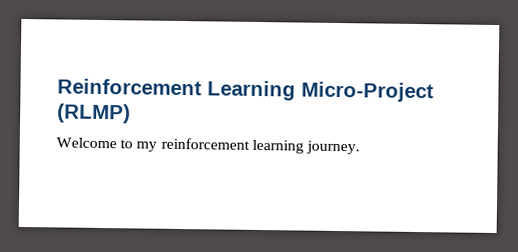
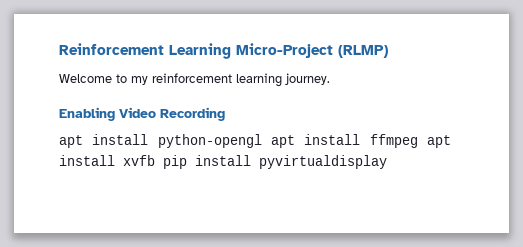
+ Enabling Video Recording
+ apt install python-opengl apt install ffmpeg apt install xvfb pip install pyvirtualdisplay

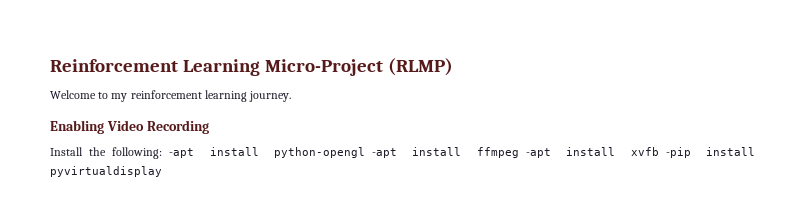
- apt install python-opengl apt install ffmpeg apt install xvfb pip install pyvirtualdisplay
+ Install the following: -apt install python-opengl -apt install ffmpeg -apt install xvfb -pip install pyvirtualdisplay

